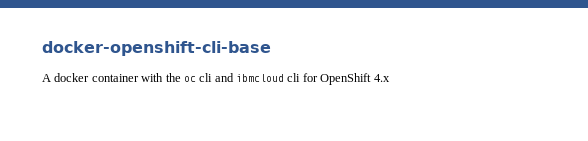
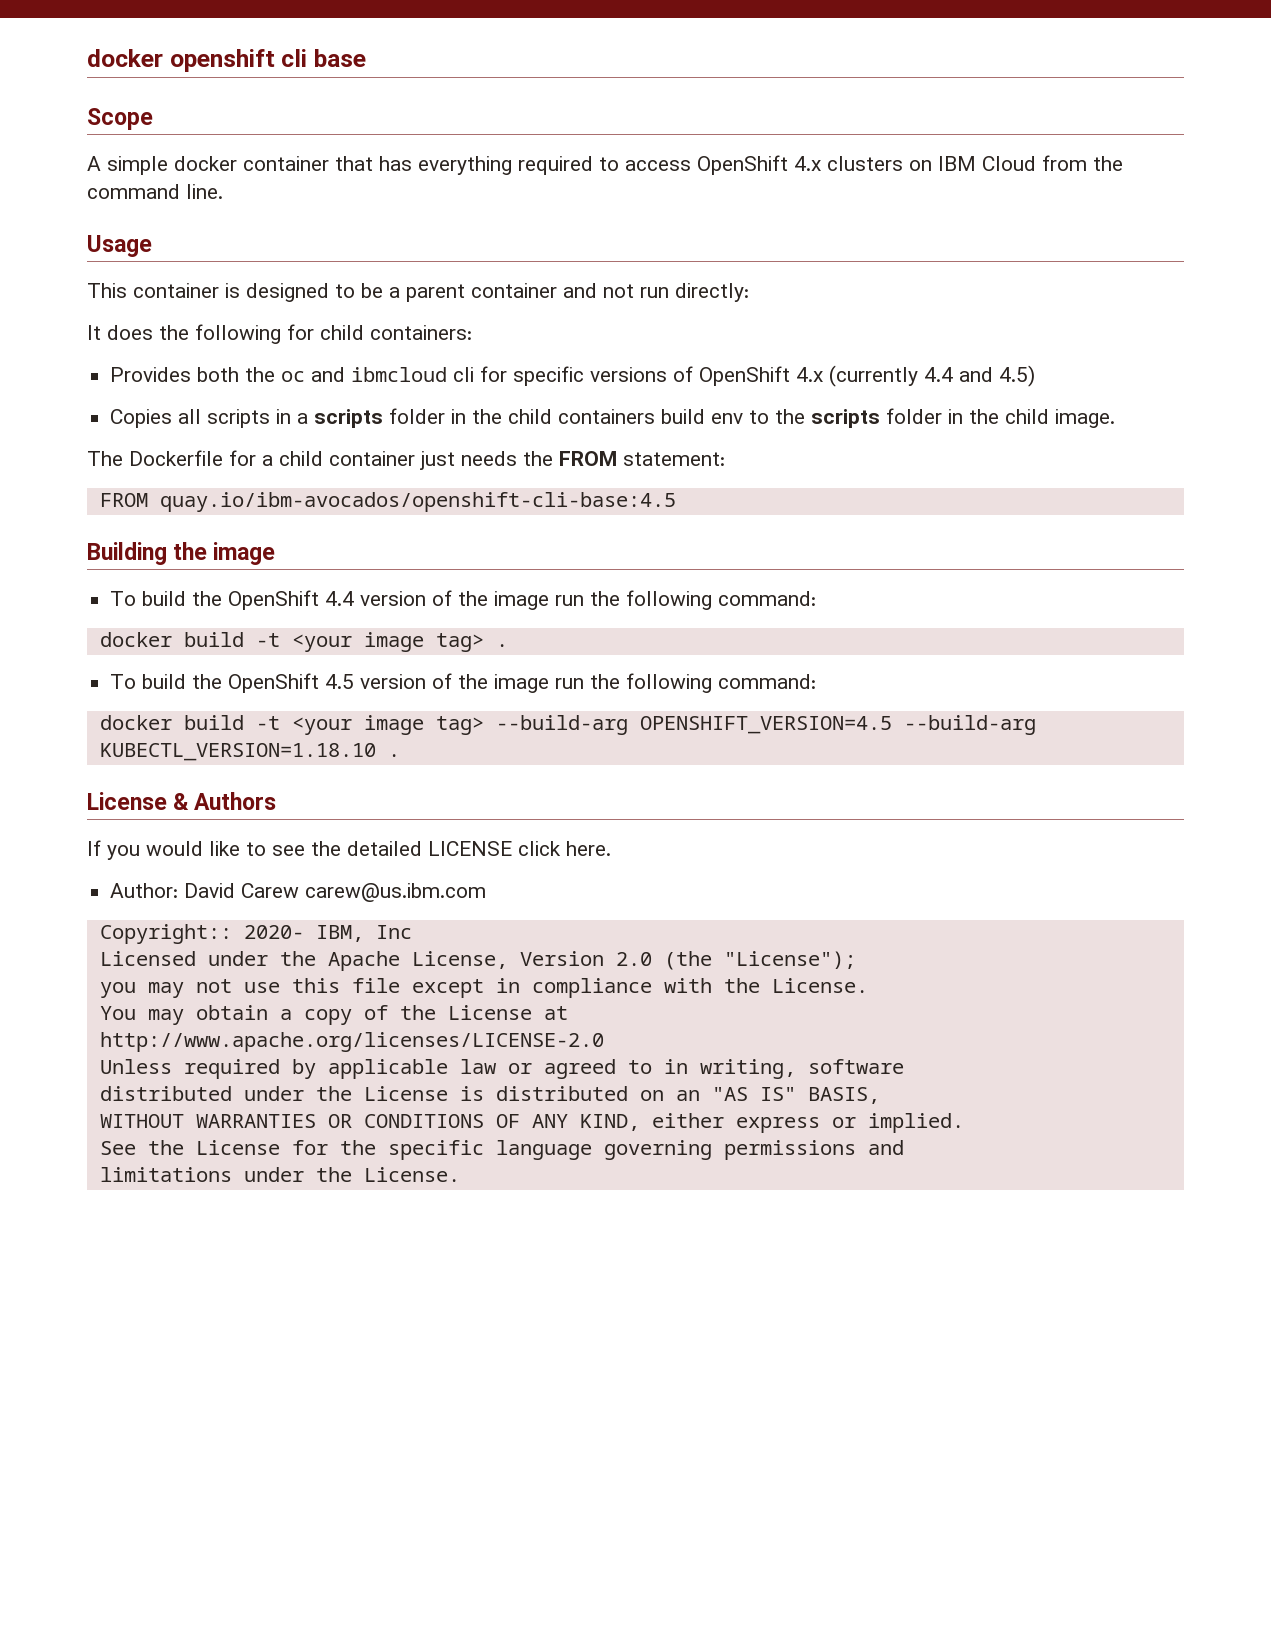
- docker-openshift-cli-base
+ docker openshift cli base
+ Scope
- A docker container with the oc cli and ibmcloud cli for OpenShift 4.x
+ A simple docker container that has everything required to access OpenShift 4.x clusters on IBM Cloud from the command line.
+ Usage
+ This container is designed to be a parent container and not run directly:
+ It does the following for child containers:
+ Provides both the oc and ibmcloud cli for specific versions of OpenShift 4.x (currently 4.4 and 4.5)
+ Copies all scripts in a scripts folder in the child containers build env to the scripts folder in the child image.
+ The Dockerfile for a child container just needs the FROM statement:
+ FROM quay.io/ibm-avocados/openshift-cli-base:4.5
+ Building the image
+ To build the OpenShift 4.4 version of the image run the following command:
+ docker build -t <your image tag> .
+ To build the OpenShift 4.5 version of the image run the following command:
+ docker build -t <your image tag> --build-arg OPENSHIFT_VERSION=4.5 --build-arg KUBECTL_VERSION=1.18.10 .
+ License & Authors
+ If you would like to see the detailed LICENSE click here.
+ Author: David Carew carew@us.ibm.com
+ Copyright:: 2020- IBM, Inc
+ Licensed under the Apache License, Version 2.0 (the "License");
+ you may not use this file except in compliance with the License.
+ You may obtain a copy of the License at
+ http://www.apache.org/licenses/LICENSE-2.0
+ Unless required by applicable law or agreed to in writing, software
+ distributed under the License is distributed on an "AS IS" BASIS,
+ WITHOUT WARRANTIES OR CONDITIONS OF ANY KIND, either express or implied.
+ See the License for the specific language governing permissions and
+ limitations under the License.

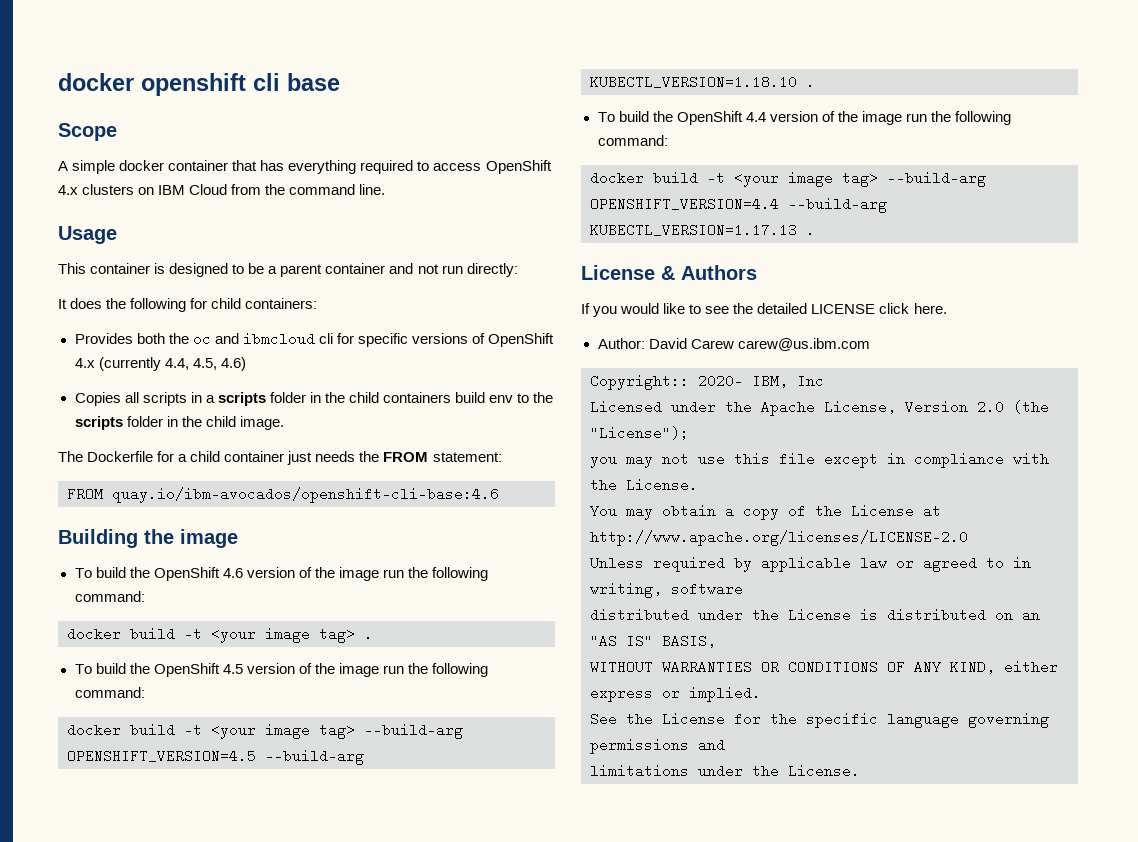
- Provides both the oc and ibmcloud cli for specific versions of OpenShift 4.x (currently 4.4 and 4.5)
+ Provides both the oc and ibmcloud cli for specific versions of OpenShift 4.x (currently 4.4, 4.5, 4.6)
- FROM quay.io/ibm-avocados/openshift-cli-base:4.5
+ FROM quay.io/ibm-avocados/openshift-cli-base:4.6
- To build the OpenShift 4.4 version of the image run the following command:
+ To build the OpenShift 4.6 version of the image run the following command:
+ To build the OpenShift 4.4 version of the image run the following command:
+ docker build -t <your image tag> --build-arg OPENSHIFT_VERSION=4.4 --build-arg KUBECTL_VERSION=1.17.13 .

